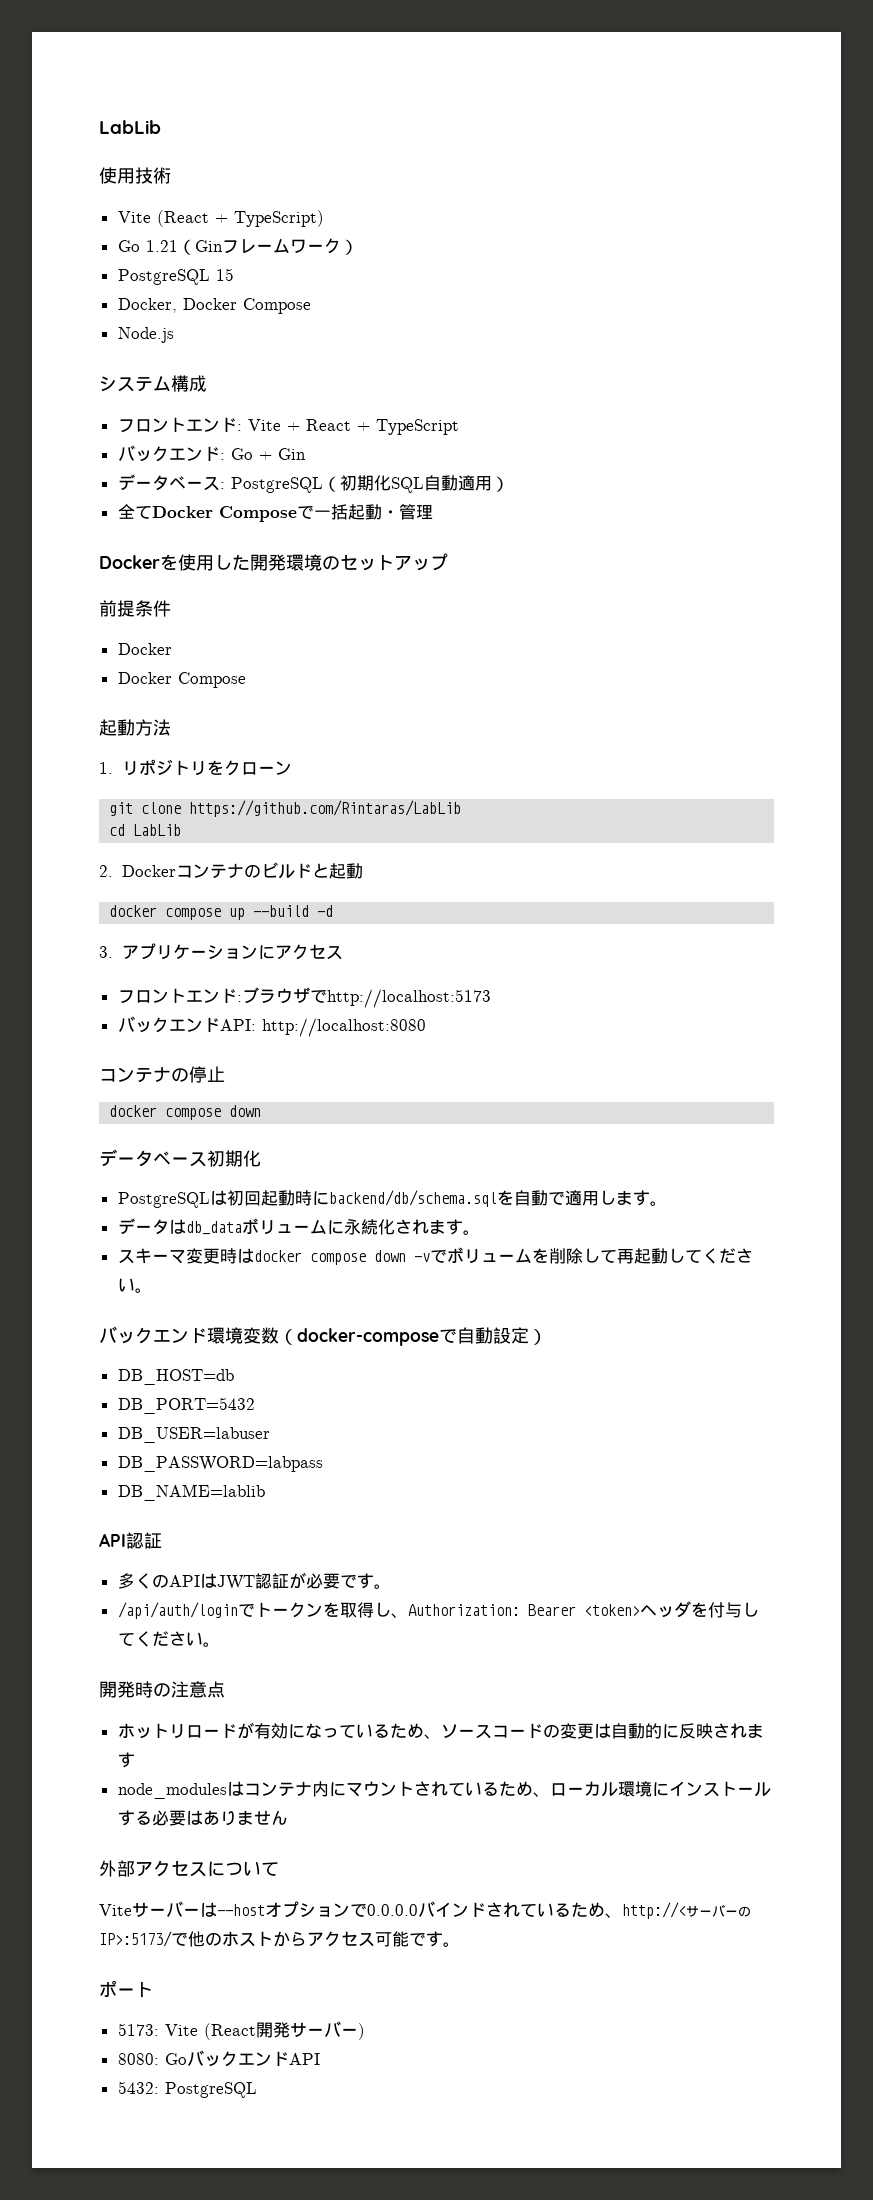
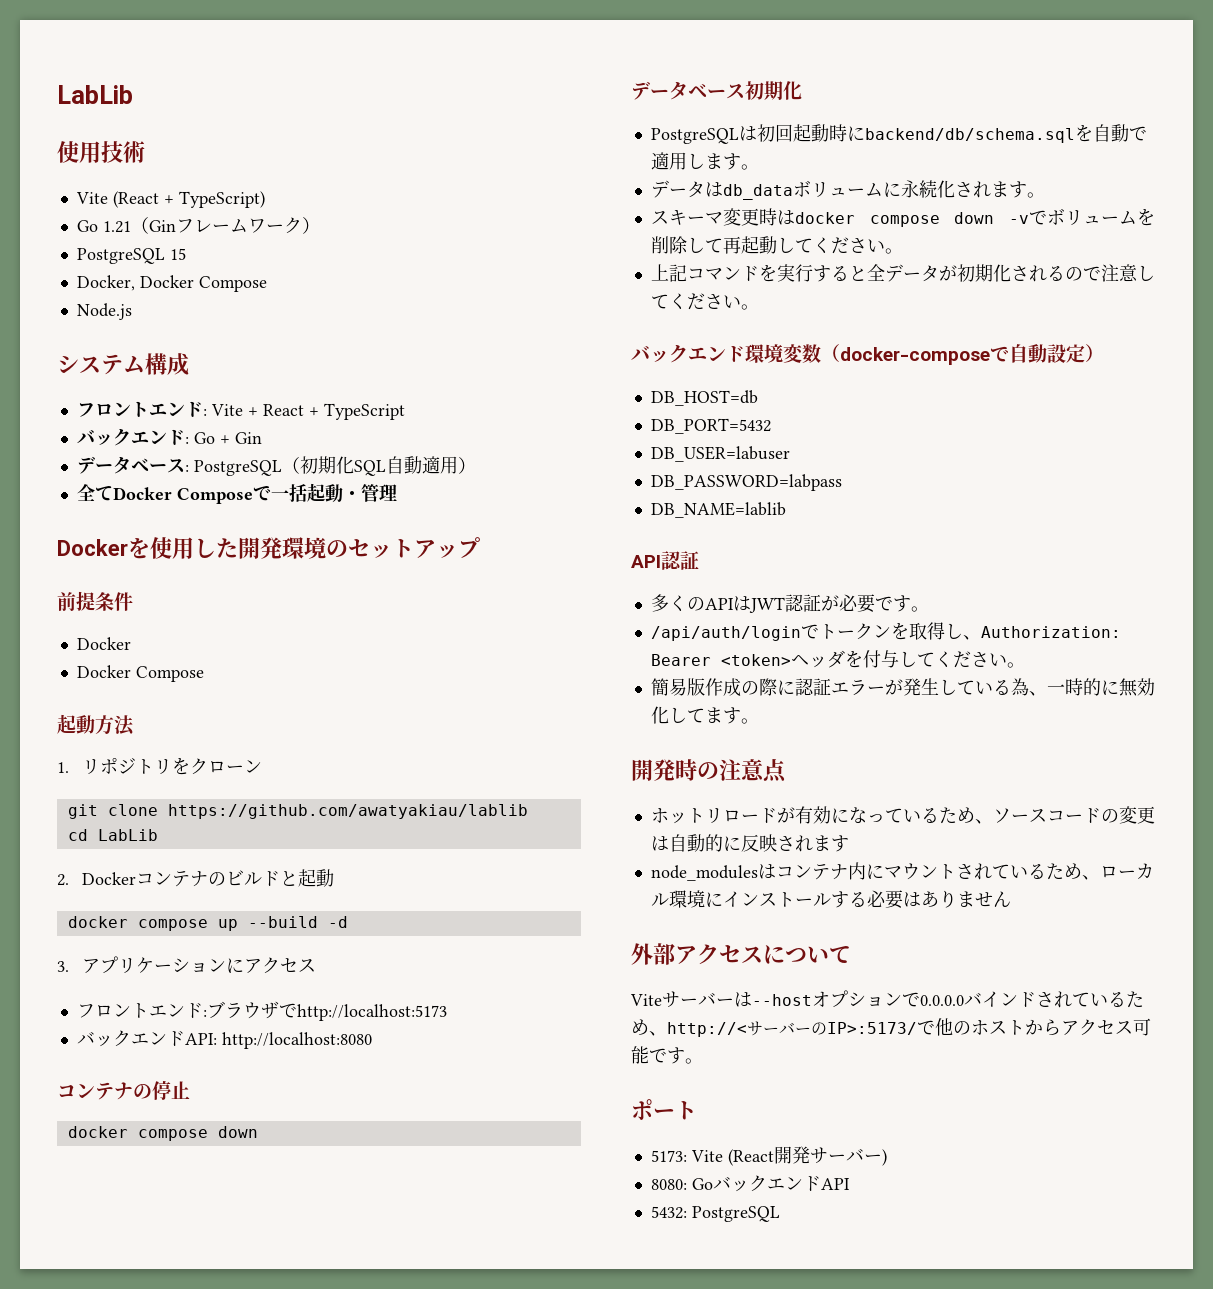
- git clone https://github.com/Rintaras/LabLib
+ git clone https://github.com/awatyakiau/lablib
+ 上記コマンドを実行すると全データが初期化されるので注意してください。
+ 簡易版作成の際に認証エラーが発生している為、一時的に無効化してます。

